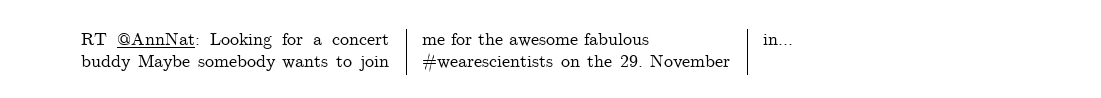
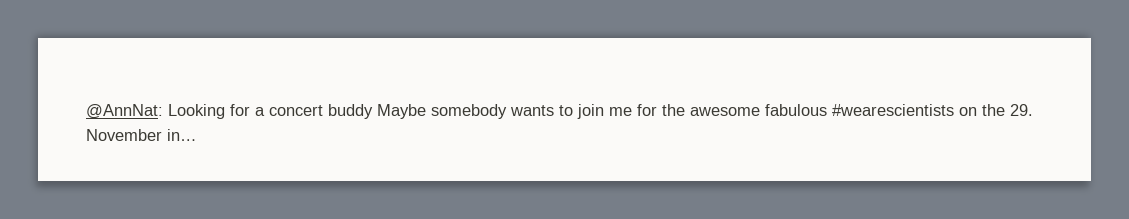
- RT @AnnNat: Looking for a concert buddy Maybe somebody wants to join me for the awesome fabulous #wearescientists on the 29. November in…
+ @AnnNat: Looking for a concert buddy Maybe somebody wants to join me for the awesome fabulous #wearescientists on the 29. November in…

